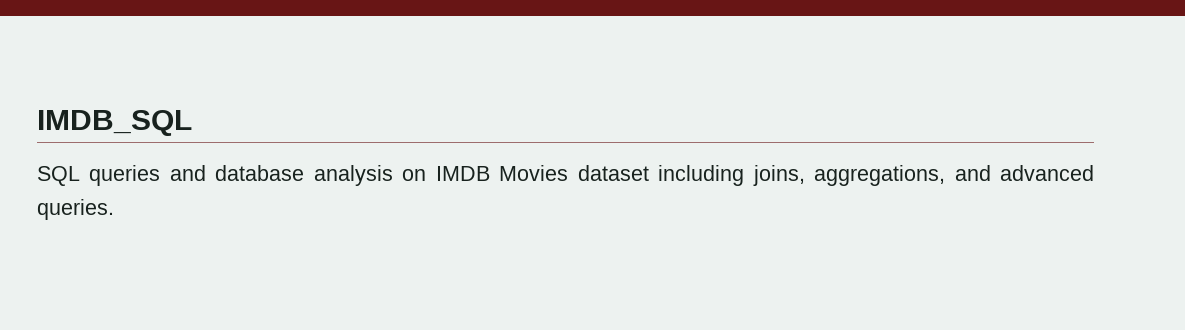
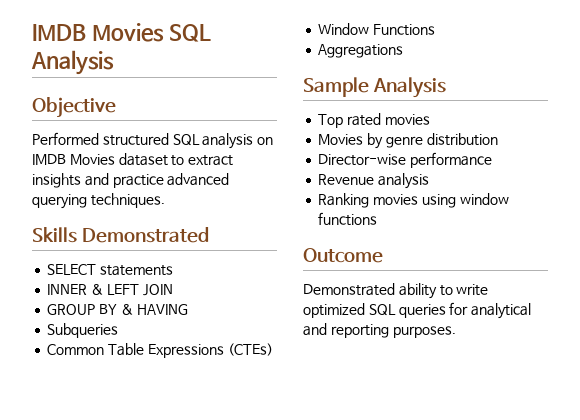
- IMDB_SQL
- SQL queries and database analysis on IMDB Movies dataset including joins, aggregations, and advanced queries.
+ IMDB Movies SQL Analysis
+ Objective
+ Performed structured SQL analysis on IMDB Movies dataset to extract insights and practice advanced querying techniques.
+ Skills Demonstrated
+ SELECT statements
+ INNER & LEFT JOIN
+ GROUP BY & HAVING
+ Subqueries
+ Common Table Expressions (CTEs)
+ Window Functions
+ Aggregations
+ Sample Analysis
+ Top rated movies
+ Movies by genre distribution
+ Director-wise performance
+ Revenue analysis
+ Ranking movies using window functions
+ Outcome
+ Demonstrated ability to write optimized SQL queries for analytical and reporting purposes.

